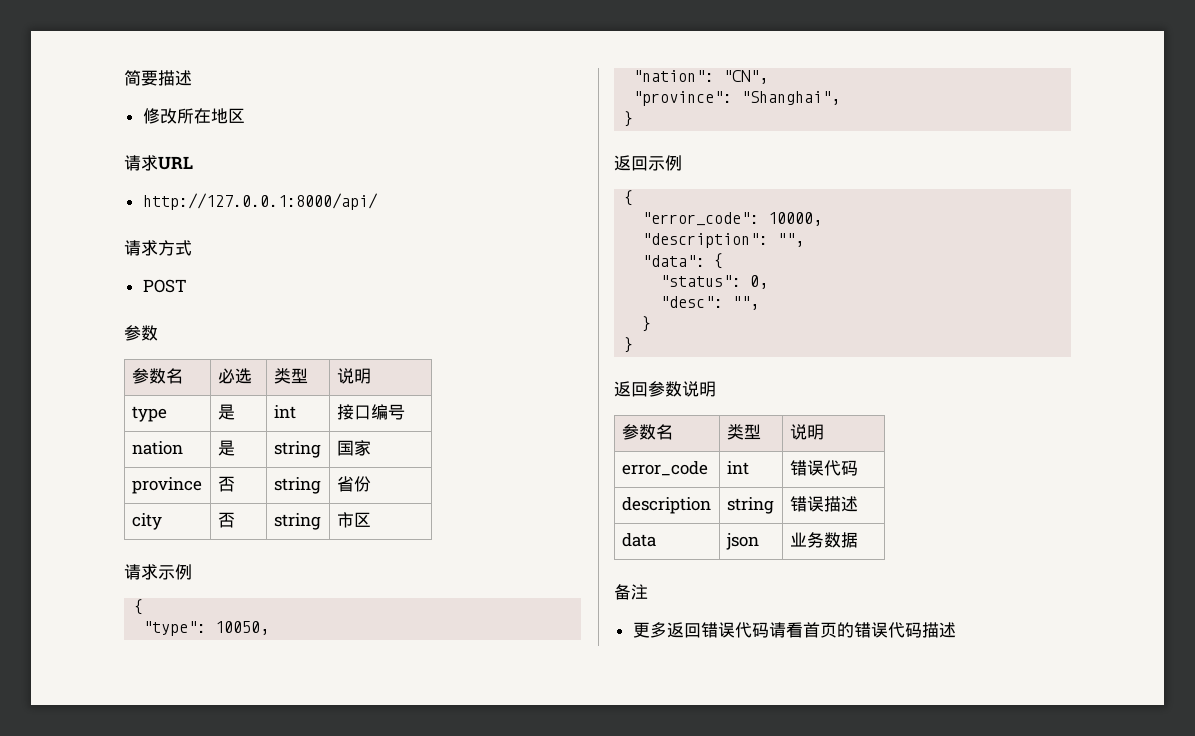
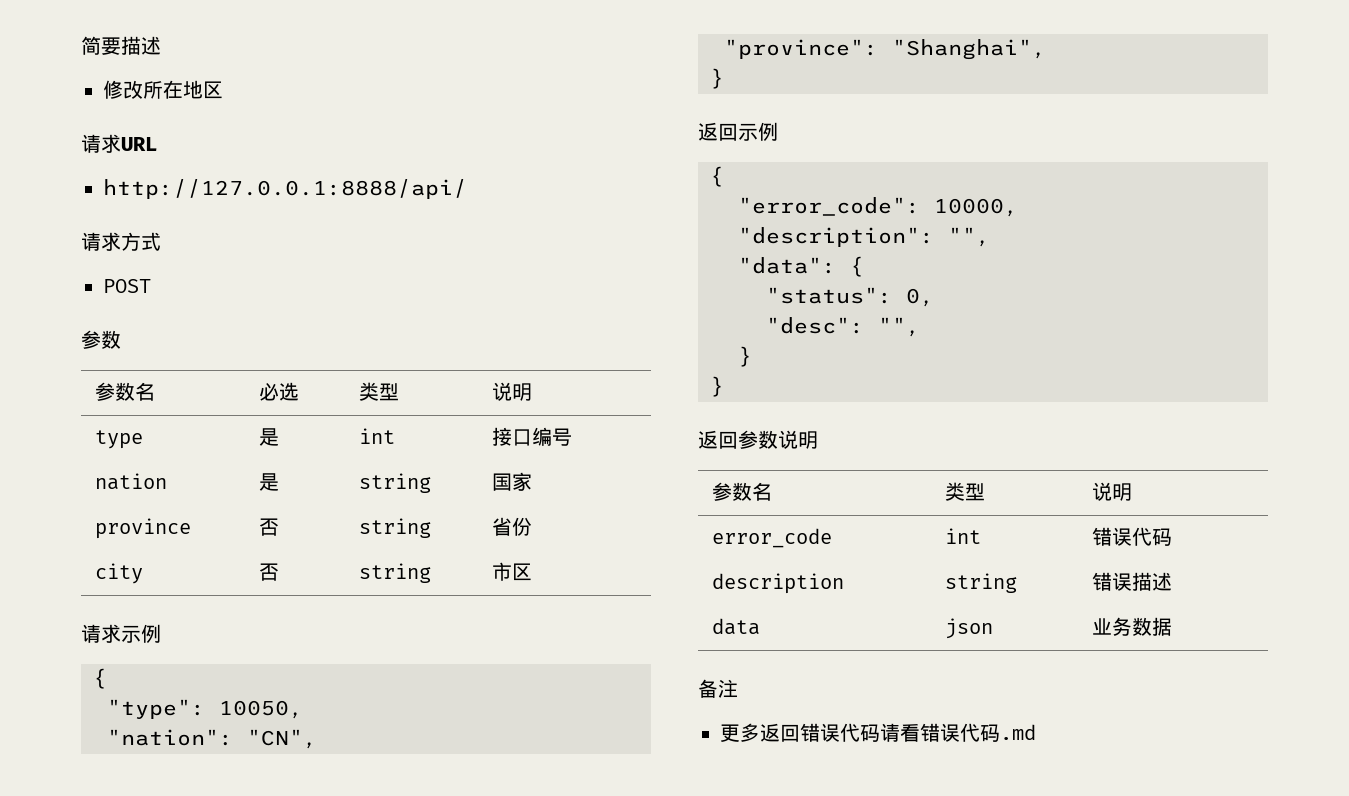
- http://127.0.0.1:8000/api/
+ http://127.0.0.1:8888/api/
- 更多返回错误代码请看首页的错误代码描述
+ 更多返回错误代码请看错误代码.md

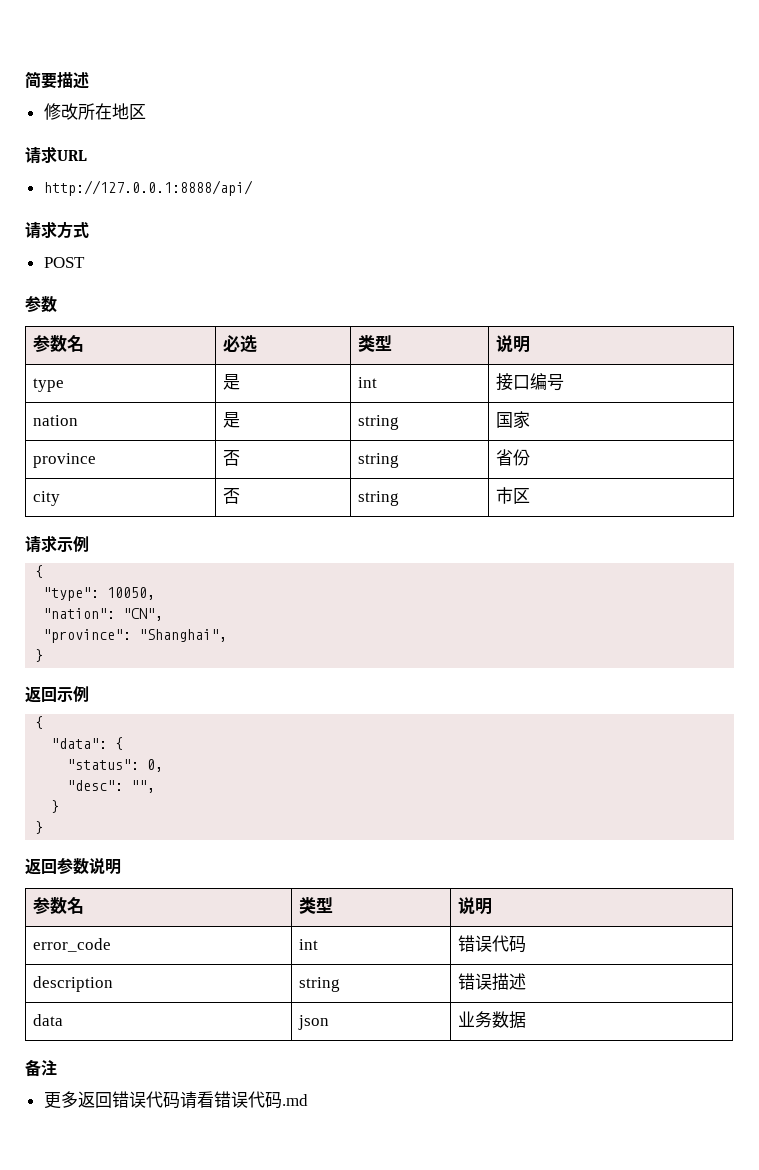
- "error_code": 10000,
- "description": "",

